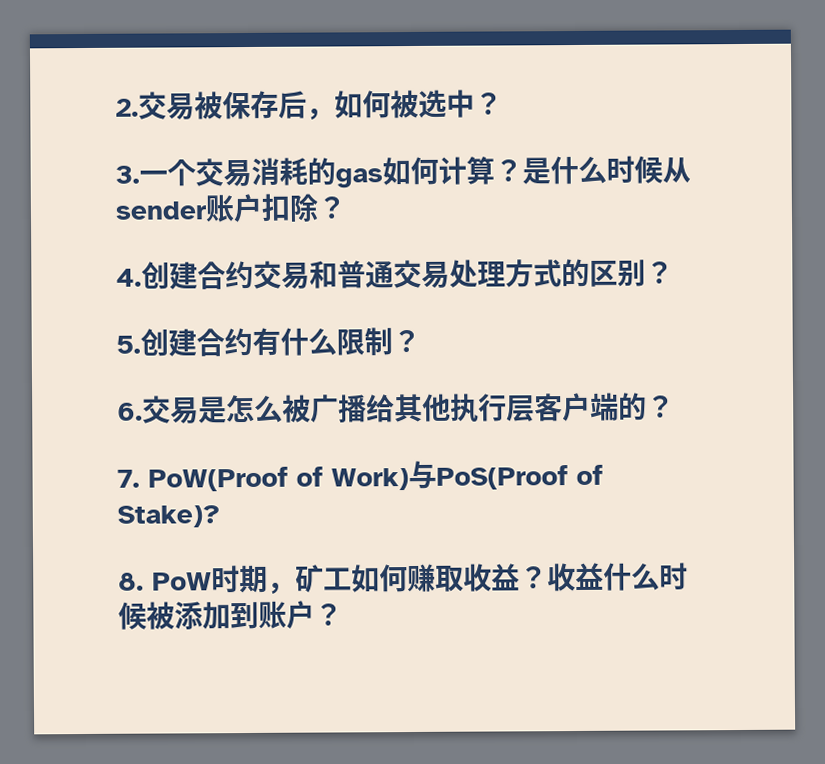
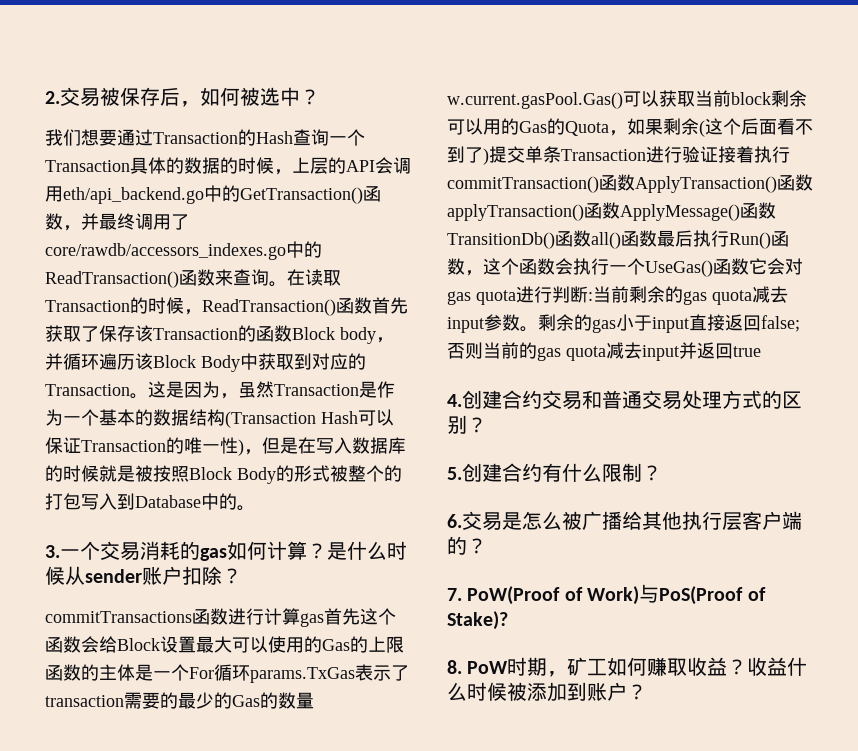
+ 我们想要通过Transaction的Hash查询一个Transaction具体的数据的时候，上层的API会调用eth/api_backend.go中的GetTransaction()函数，并最终调用了core/rawdb/accessors_indexes.go中的ReadTransaction()函数来查询。在读取Transaction的时候，ReadTransaction()函数首先获取了保存该Transaction的函数Block body，并循环遍历该Block Body中获取到对应的Transaction。这是因为，虽然Transaction是作为一个基本的数据结构(Transaction Hash可以保证Transaction的唯一性)，但是在写入数据库的时候就是被按照Block Body的形式被整个的打包写入到Database中的。
+ commitTransactions函数进行计算gas首先这个函数会给Block设置最大可以使用的Gas的上限函数的主体是一个For循环params.TxGas表示了transaction需要的最少的Gas的数量w.current.gasPool.Gas()可以获取当前block剩余可以用的Gas的Quota，如果剩余(这个后面看不到了)提交单条Transaction进行验证接着执行commitTransaction()函数ApplyTransaction()函数applyTransaction()函数ApplyMessage()函数TransitionDb()函数all()函数最后执行Run()函数，这个函数会执行一个UseGas()函数它会对gas quota进行判断:当前剩余的gas quota减去input参数。剩余的gas小于input直接返回false;否则当前的gas quota减去input并返回true

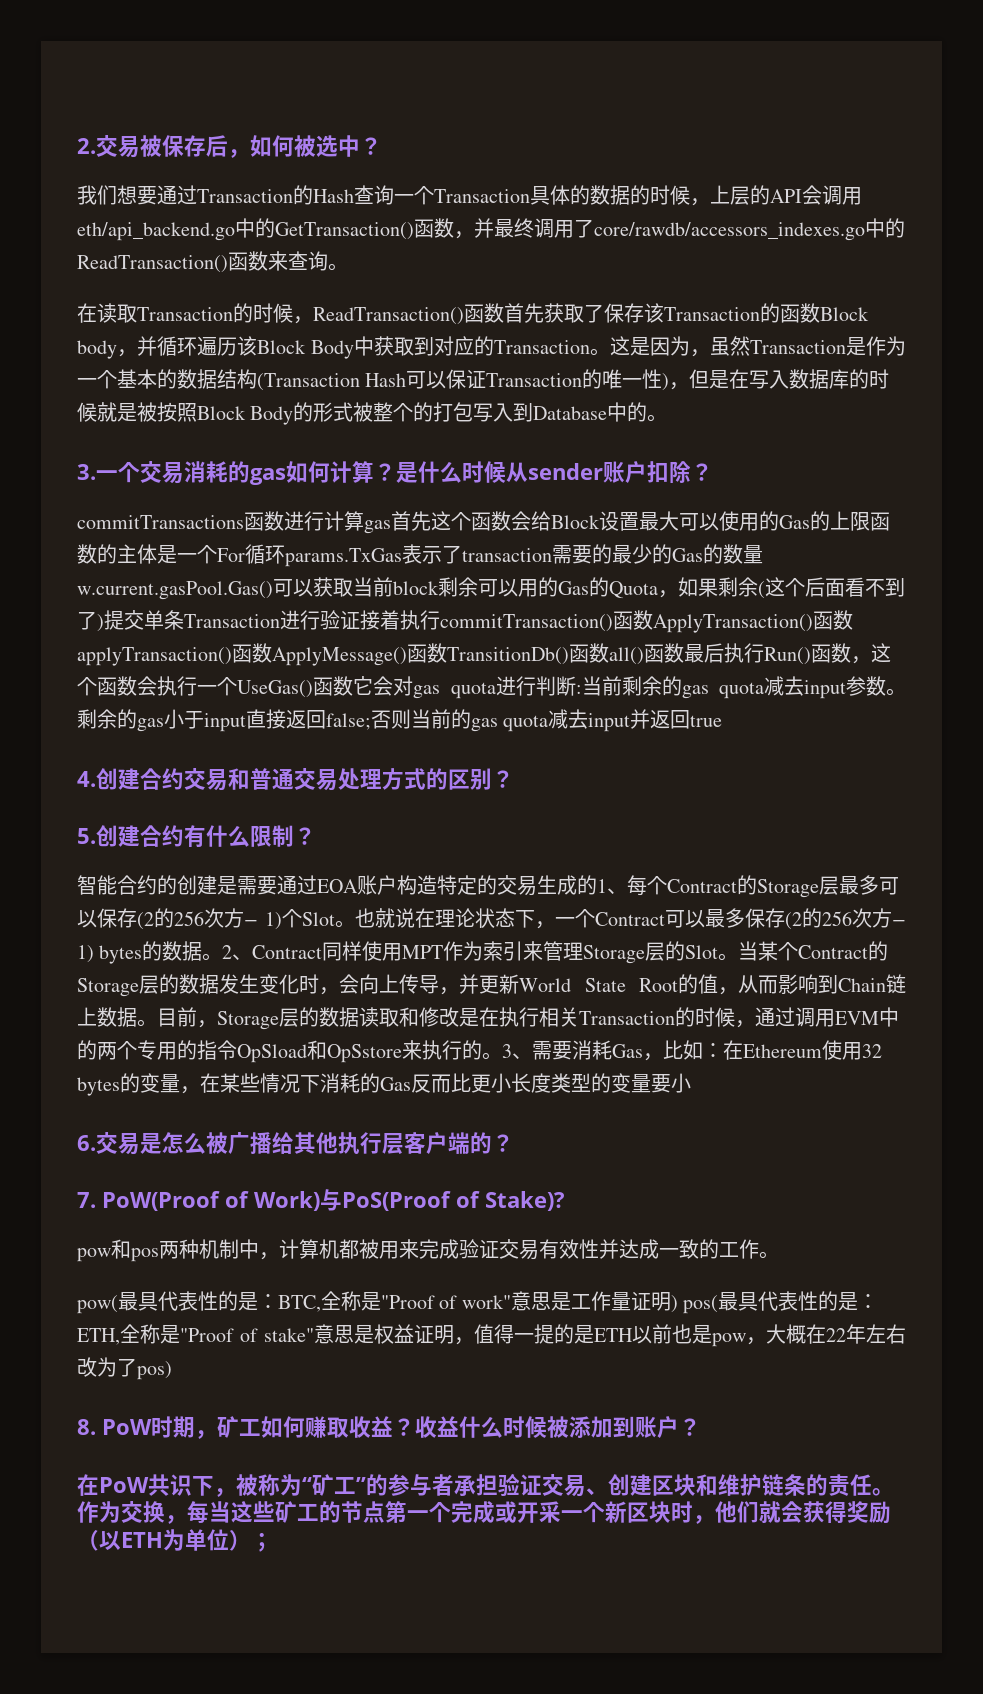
- 我们想要通过Transaction的Hash查询一个Transaction具体的数据的时候，上层的API会调用eth/api_backend.go中的GetTransaction()函数，并最终调用了core/rawdb/accessors_indexes.go中的ReadTransaction()函数来查询。在读取Transaction的时候，ReadTransaction()函数首先获取了保存该Transaction的函数Block body，并循环遍历该Block Body中获取到对应的Transaction。
+ 我们想要通过Transaction的Hash查询一个Transaction具体的数据的时候，上层的API会调用eth/api_backend.go中的GetTransaction()函数，并最终调用了core/rawdb/accessors_indexes.go中的ReadTransaction()函数来查询。
+ 在读取Transaction的时候，ReadTransaction()函数首先获取了保存该Transaction的函数Block body，并循环遍历该Block Body中获取到对应的Transaction。
+ 智能合约的创建是需要通过EOA账户构造特定的交易生成的1、每个Contract的Storage层最多可以保存(2的256次方− 1)个Slot。也就说在理论状态下，一个Contract可以最多保存(2的256次方− 1) bytes的数据。2、Contract同样使用MPT作为索引来管理Storage层的Slot。当某个Contract的Storage层的数据发生变化时，会向上传导，并更新World State Root的值，从而影响到Chain链上数据。目前，Storage层的数据读取和修改是在执行相关Transaction的时候，通过调用EVM中的两个专用的指令OpSload和OpSstore来执行的。3、需要消耗Gas，比如：在Ethereum使用32 bytes的变量，在某些情况下消耗的Gas反而比更小长度类型的变量要小
+ pow和pos两种机制中，计算机都被用来完成验证交易有效性并达成一致的工作。
+ pow(最具代表性的是：BTC,全称是"Proof of work"意思是工作量证明) pos(最具代表性的是：ETH,全称是"Proof of stake"意思是权益证明，值得一提的是ETH以前也是pow，大概在22年左右改为了pos)
+ 在PoW共识下，被称为“矿工”的参与者承担验证交易、创建区块和维护链条的责任。作为交换，每当这些矿工的节点第一个完成或开采一个新区块时，他们就会获得奖励（以ETH为单位）；

